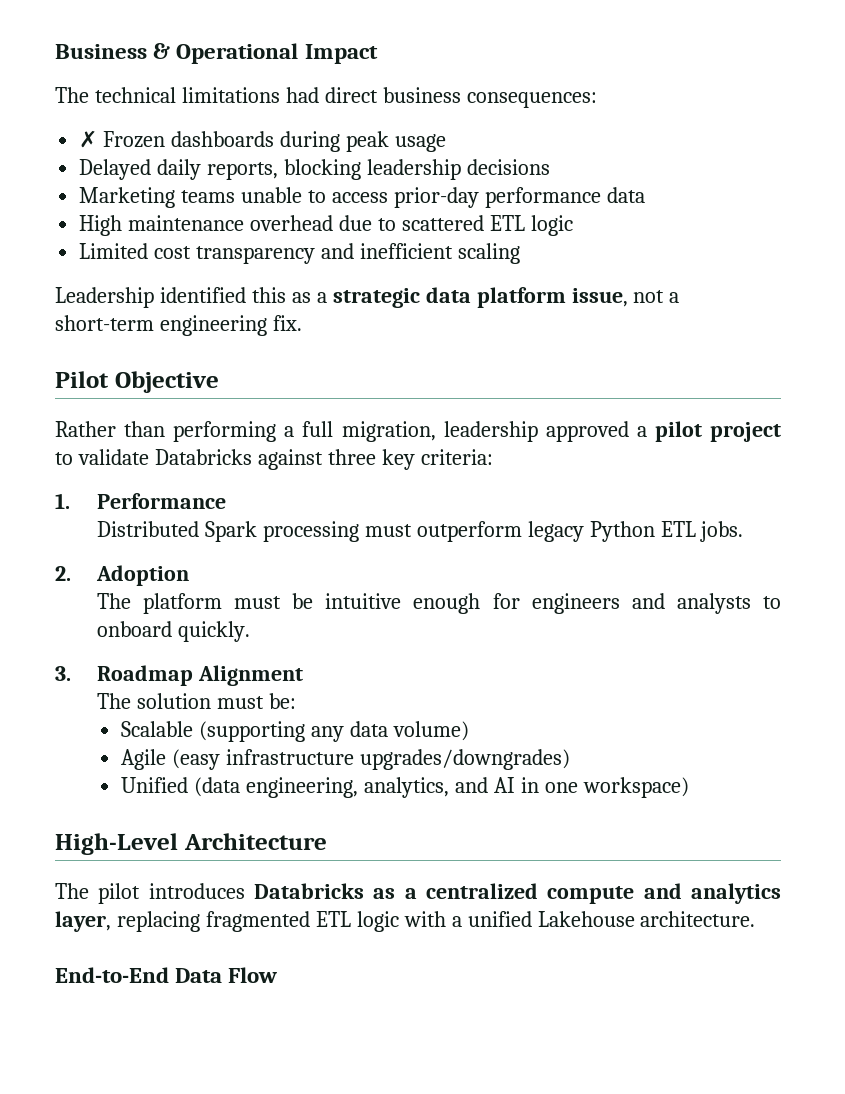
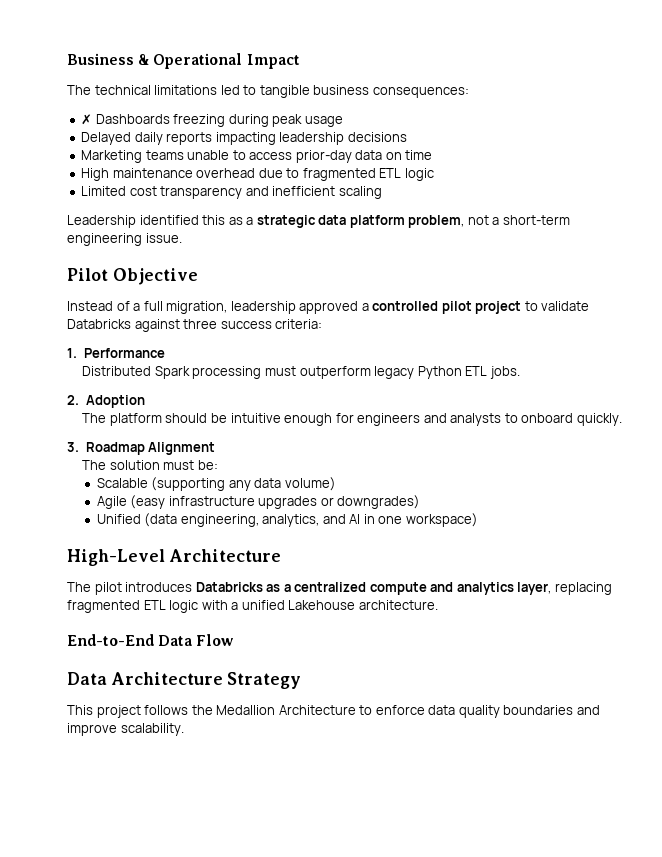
- The technical limitations had direct business consequences:
+ The technical limitations led to tangible business consequences:
- ✗ Frozen dashboards during peak usage
+ ✗ Dashboards freezing during peak usage
- Delayed daily reports, blocking leadership decisions
+ Delayed daily reports impacting leadership decisions
- Marketing teams unable to access prior-day performance data
+ Marketing teams unable to access prior-day data on time
- High maintenance overhead due to scattered ETL logic
+ High maintenance overhead due to fragmented ETL logic
- Leadership identified this as a strategic data platform issue, not a short-term engineering fix.
+ Leadership identified this as a strategic data platform problem, not a short-term engineering issue.
- Rather than performing a full migration, leadership approved a pilot project to validate Databricks against three key criteria:
+ Instead of a full migration, leadership approved a controlled pilot project to validate Databricks against three success criteria:
- The platform must be intuitive enough for engineers and analysts to onboard quickly.
+ The platform should be intuitive enough for engineers and analysts to onboard quickly.
- Agile (easy infrastructure upgrades/downgrades)
+ Agile (easy infrastructure upgrades or downgrades)
+ Data Architecture Strategy
+ This project follows the Medallion Architecture to enforce data quality boundaries and improve scalability.

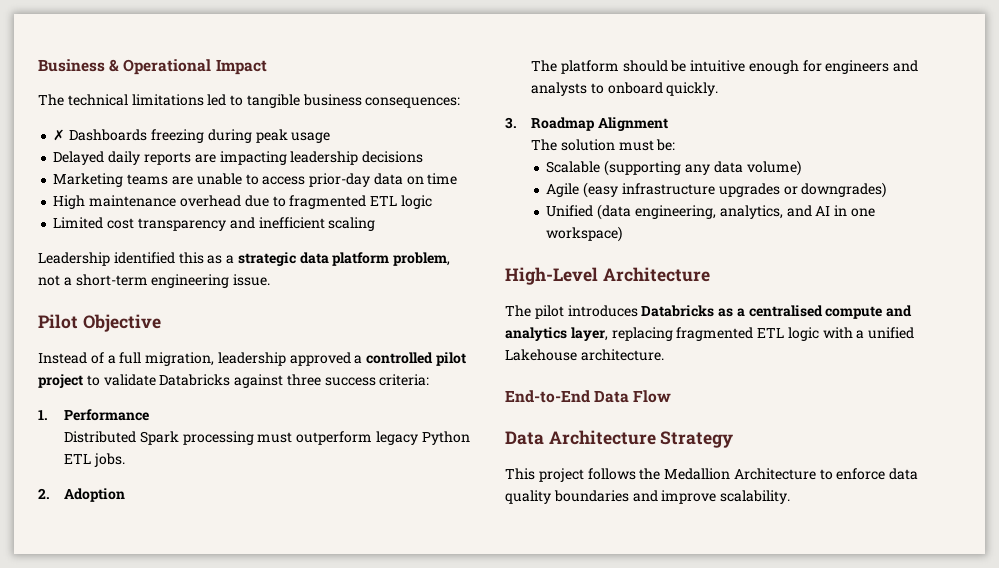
- Delayed daily reports impacting leadership decisions
+ Delayed daily reports are impacting leadership decisions
- Marketing teams unable to access prior-day data on time
+ Marketing teams are unable to access prior-day data on time
- The pilot introduces Databricks as a centralized compute and analytics layer, replacing fragmented ETL logic with a unified Lakehouse architecture.
+ The pilot introduces Databricks as a centralised compute and analytics layer, replacing fragmented ETL logic with a unified Lakehouse architecture.

